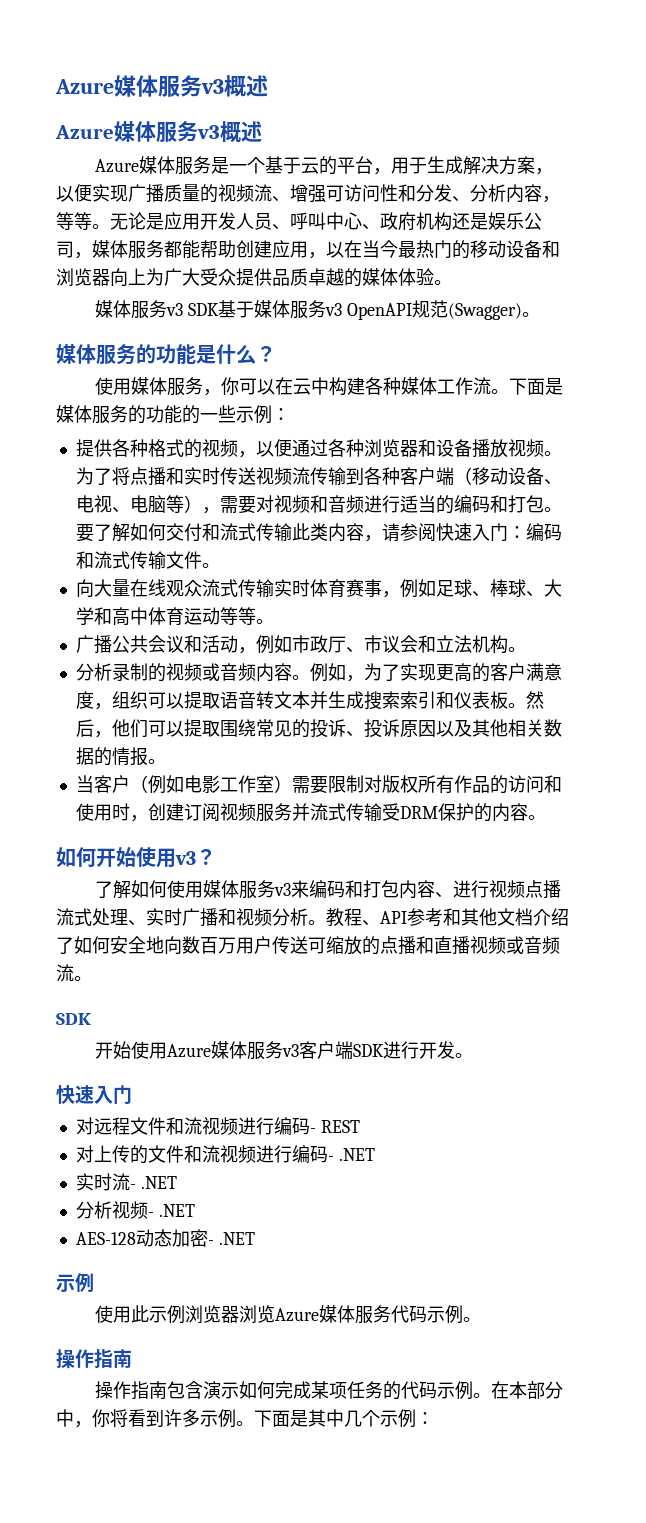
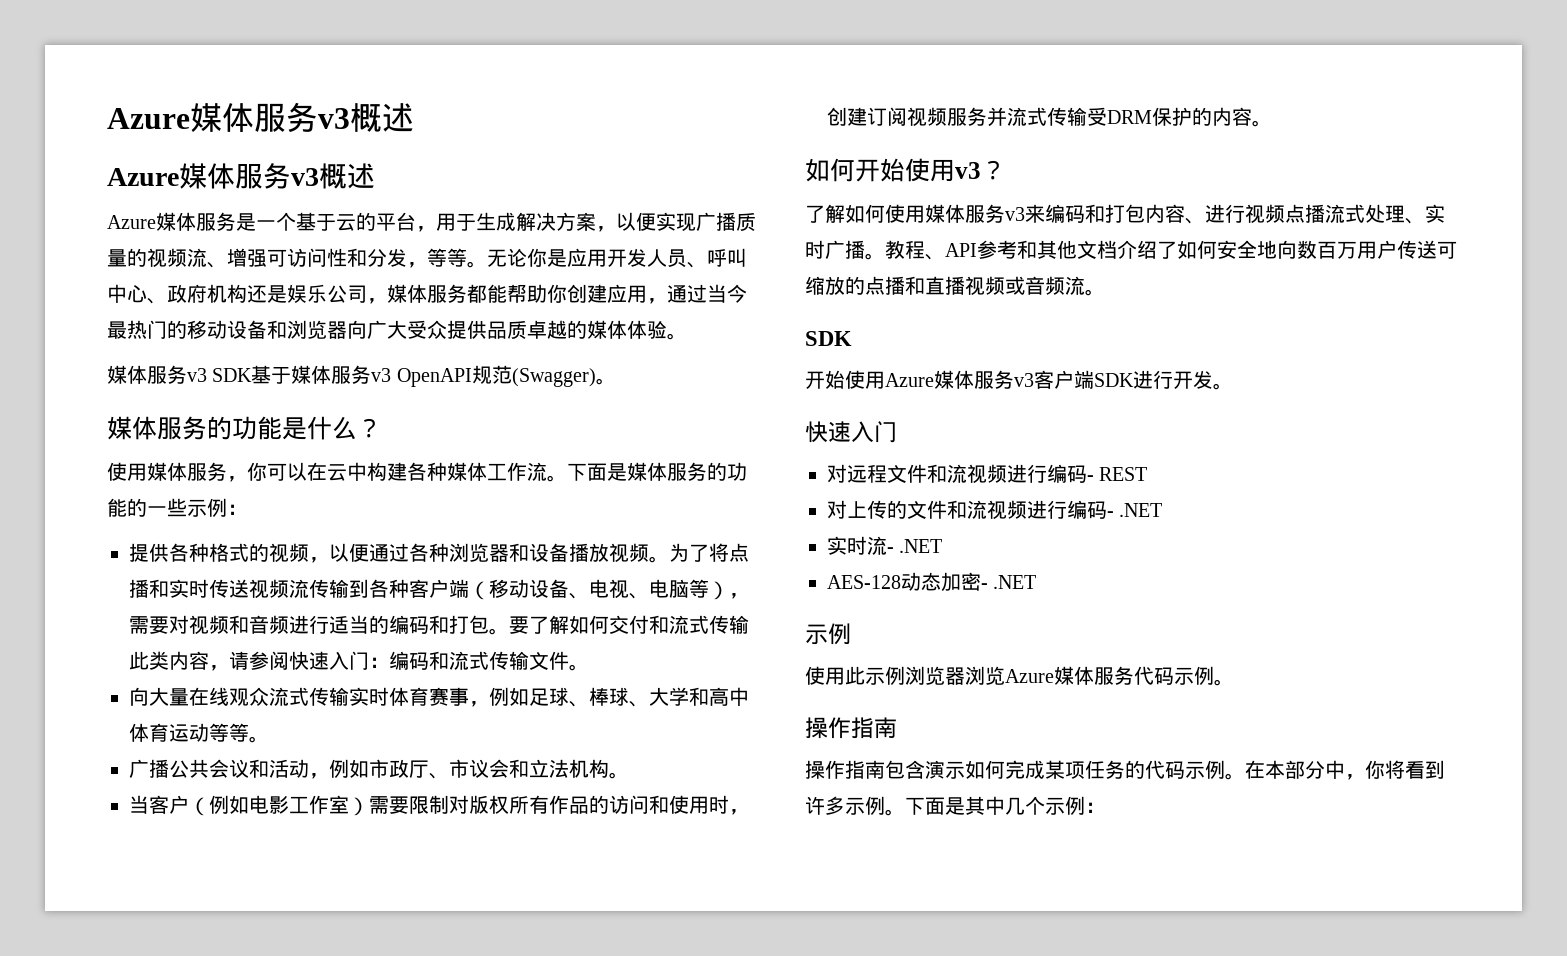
- Azure媒体服务是一个基于云的平台，用于生成解决方案，以便实现广播质量的视频流、增强可访问性和分发、分析内容，等等。
+ Azure媒体服务是一个基于云的平台，用于生成解决方案，以便实现广播质量的视频流、增强可访问性和分发，等等。
- 无论是应用开发人员、呼叫中心、政府机构还是娱乐公司，媒体服务都能帮助创建应用，以在当今最热门的移动设备和浏览器向上为广大受众提供品质卓越的媒体体验。
+ 无论你是应用开发人员、呼叫中心、政府机构还是娱乐公司，媒体服务都能帮助你创建应用，通过当今最热门的移动设备和浏览器向广大受众提供品质卓越的媒体体验。
- 分析录制的视频或音频内容。例如，为了实现更高的客户满意度，组织可以提取语音转文本并生成搜索索引和仪表板。然后，他们可以提取围绕常见的投诉、投诉原因以及其他相关数据的情报。
- 了解如何使用媒体服务v3来编码和打包内容、进行视频点播流式处理、实时广播和视频分析。
+ 了解如何使用媒体服务v3来编码和打包内容、进行视频点播流式处理、实时广播。
- 分析视频- .NET

